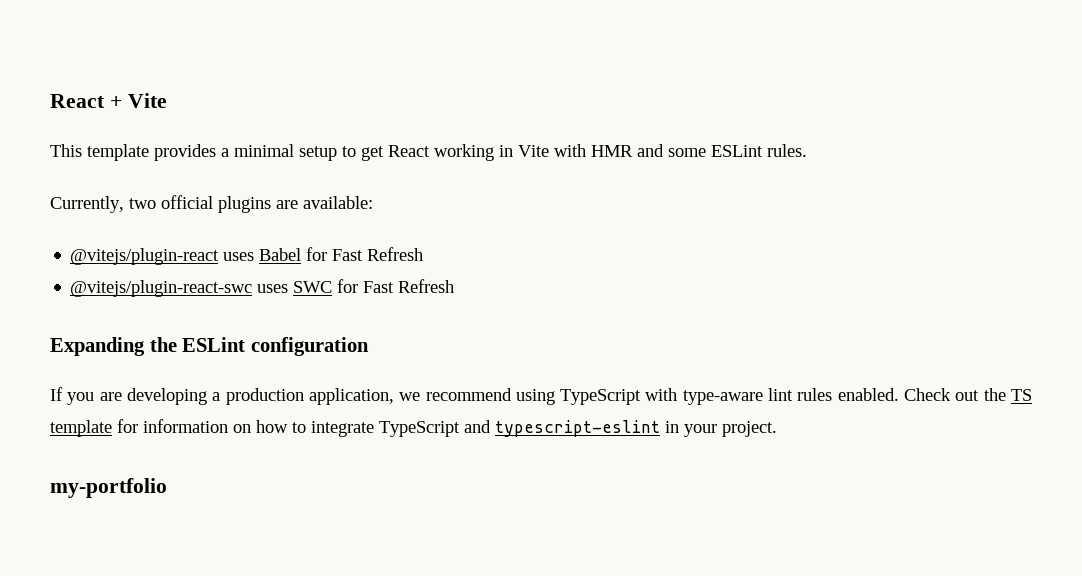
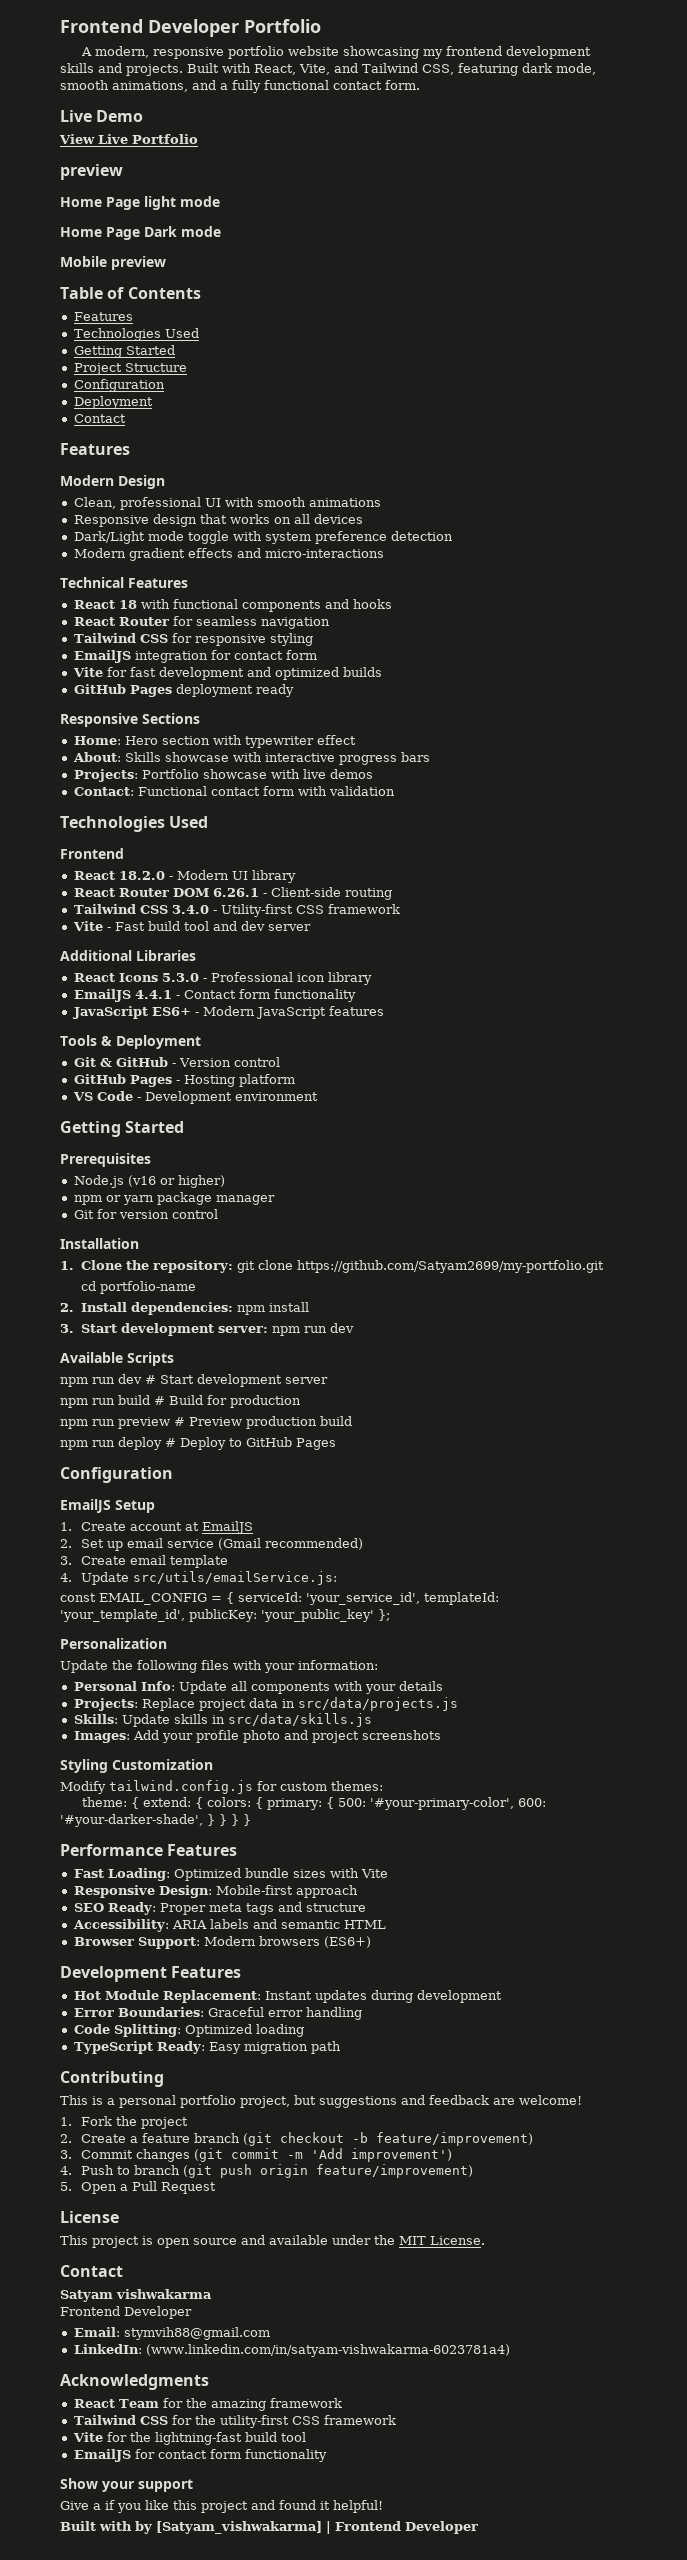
- React + Vite
- This template provides a minimal setup to get React working in Vite with HMR and some ESLint rules.
- Currently, two official plugins are available:
- @vitejs/plugin-react uses Babel for Fast Refresh
- @vitejs/plugin-react-swc uses SWC for Fast Refresh
- Expanding the ESLint configuration
- If you are developing a production application, we recommend using TypeScript with type-aware lint rules enabled. Check out the TS template for information on how to integrate TypeScript and typescript-eslint in your project.
- my-portfolio
+ Frontend Developer Portfolio
+ A modern, responsive portfolio website showcasing my frontend development skills and projects. Built with React, Vite, and Tailwind CSS, featuring dark mode, smooth animations, and a fully functional contact form.
+ Live Demo
+ View Live Portfolio
+ preview
+ Home Page light mode
+ Home Page Dark mode
+ Mobile preview
+ Table of Contents
+ Features
+ Technologies Used
+ Getting Started
+ Project Structure
+ Configuration
+ Deployment
+ Contact
+ Features
+ Modern Design
+ Clean, professional UI with smooth animations
+ Responsive design that works on all devices
+ Dark/Light mode toggle with system preference detection
+ Modern gradient effects and micro-interactions
+ Technical Features
+ React 18 with functional components and hooks
+ React Router for seamless navigation
+ Tailwind CSS for responsive styling
+ EmailJS integration for contact form
+ Vite for fast development and optimized builds
+ GitHub Pages deployment ready
+ Responsive Sections
+ Home: Hero section with typewriter effect
+ About: Skills showcase with interactive progress bars
+ Projects: Portfolio showcase with live demos
+ Contact: Functional contact form with validation
+ Technologies Used
+ Frontend
+ React 18.2.0 - Modern UI library
+ React Router DOM 6.26.1 - Client-side routing
+ Tailwind CSS 3.4.0 - Utility-first CSS framework
+ Vite - Fast build tool and dev server
+ Additional Libraries
+ React Icons 5.3.0 - Professional icon library
+ EmailJS 4.4.1 - Contact form functionality
+ JavaScript ES6+ - Modern JavaScript features
+ Tools & Deployment
+ Git & GitHub - Version control
+ GitHub Pages - Hosting platform
+ VS Code - Development environment
+ Getting Started
+ Prerequisites
+ Node.js (v16 or higher)
+ npm or yarn package manager
+ Git for version control
+ Installation
+ 1. Clone the repository: git clone https://github.com/Satyam2699/my-portfolio.git
+ cd portfolio-name
+ 2. Install dependencies: npm install
+ 3. Start development server: npm run dev
+ Available Scripts
+ npm run dev # Start development server
+ npm run build # Build for production
+ npm run preview # Preview production build
+ npm run deploy # Deploy to GitHub Pages
+ Configuration
+ EmailJS Setup
+ 1. Create account at EmailJS
+ 2. Set up email service (Gmail recommended)
+ 3. Create email template
+ 4. Update src/utils/emailService.js:
+ const EMAIL_CONFIG = { serviceId: 'your_service_id', templateId: 'your_template_id', publicKey: 'your_public_key' };
+ Personalization
+ Update the following files with your information:
+ Personal Info: Update all components with your details
+ Projects: Replace project data in src/data/projects.js
+ Skills: Update skills in src/data/skills.js
+ Images: Add your profile photo and project screenshots
+ Styling Customization
+ Modify tailwind.config.js for custom themes:
+ theme: { extend: { colors: { primary: { 500: '#your-primary-color', 600: '#your-darker-shade', } } } }
+ Performance Features
+ Fast Loading: Optimized bundle sizes with Vite
+ Responsive Design: Mobile-first approach
+ SEO Ready: Proper meta tags and structure
+ Accessibility: ARIA labels and semantic HTML
+ Browser Support: Modern browsers (ES6+)
+ Development Features
+ Hot Module Replacement: Instant updates during development
+ Error Boundaries: Graceful error handling
+ Code Splitting: Optimized loading
+ TypeScript Ready: Easy migration path
+ Contributing
+ This is a personal portfolio project, but suggestions and feedback are welcome!
+ 1. Fork the project
+ 2. Create a feature branch (git checkout -b feature/improvement)
+ 3. Commit changes (git commit -m 'Add improvement')
+ 4. Push to branch (git push origin feature/improvement)
+ 5. Open a Pull Request
+ License
+ This project is open source and available under the MIT License.
+ Contact
+ Satyam vishwakarma
+ Frontend Developer
+ Email: stymvih88@gmail.com
+ LinkedIn: (www.linkedin.com/in/satyam-vishwakarma-6023781a4)
+ Acknowledgments
+ React Team for the amazing framework
+ Tailwind CSS for the utility-first CSS framework
+ Vite for the lightning-fast build tool
+ EmailJS for contact form functionality
+ Show your support
+ Give a if you like this project and found it helpful!
+ Built with by [Satyam_vishwakarma] | Frontend Developer

